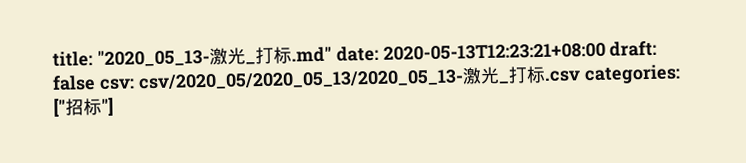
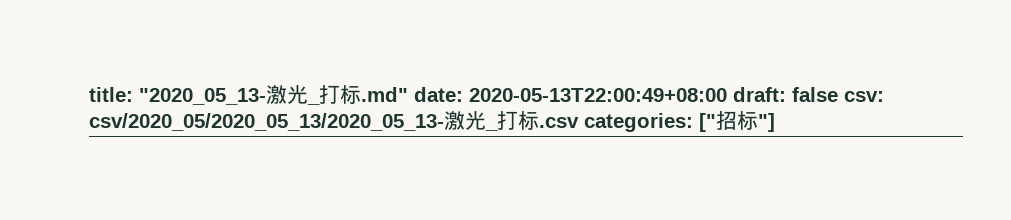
- title: "2020_05_13-激光_打标.md" date: 2020-05-13T12:23:21+08:00 draft: false csv: csv/2020_05/2020_05_13/2020_05_13-激光_打标.csv categories: ["招标"]
+ title: "2020_05_13-激光_打标.md" date: 2020-05-13T22:00:49+08:00 draft: false csv: csv/2020_05/2020_05_13/2020_05_13-激光_打标.csv categories: ["招标"]

